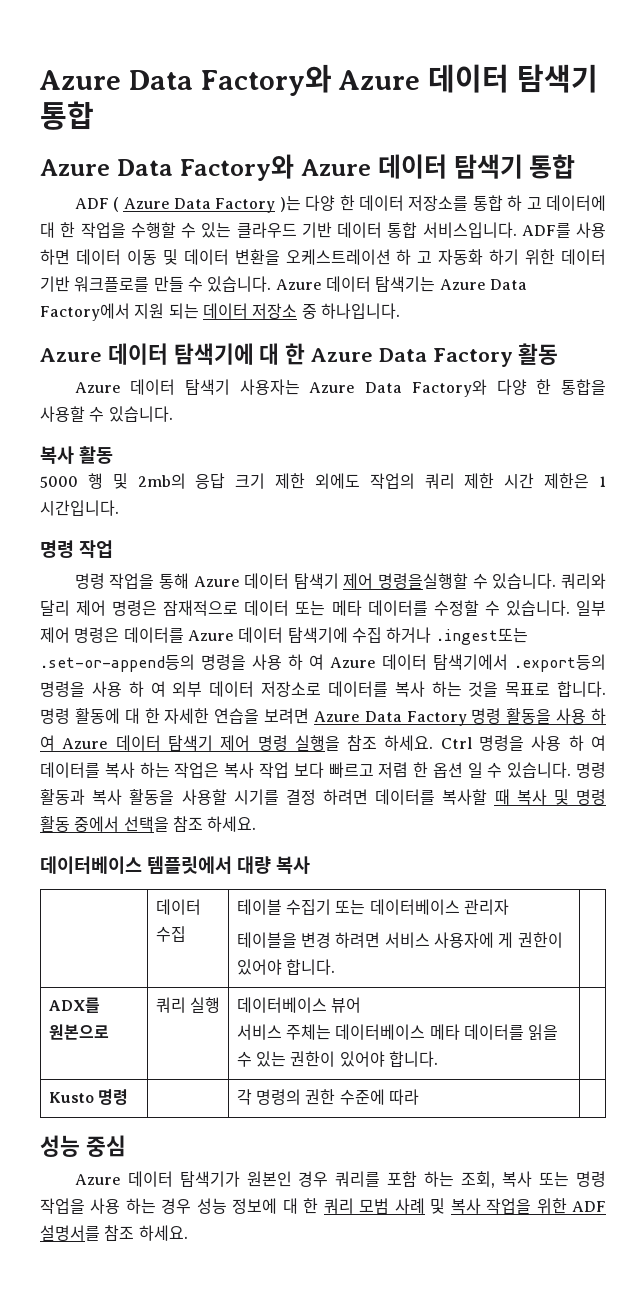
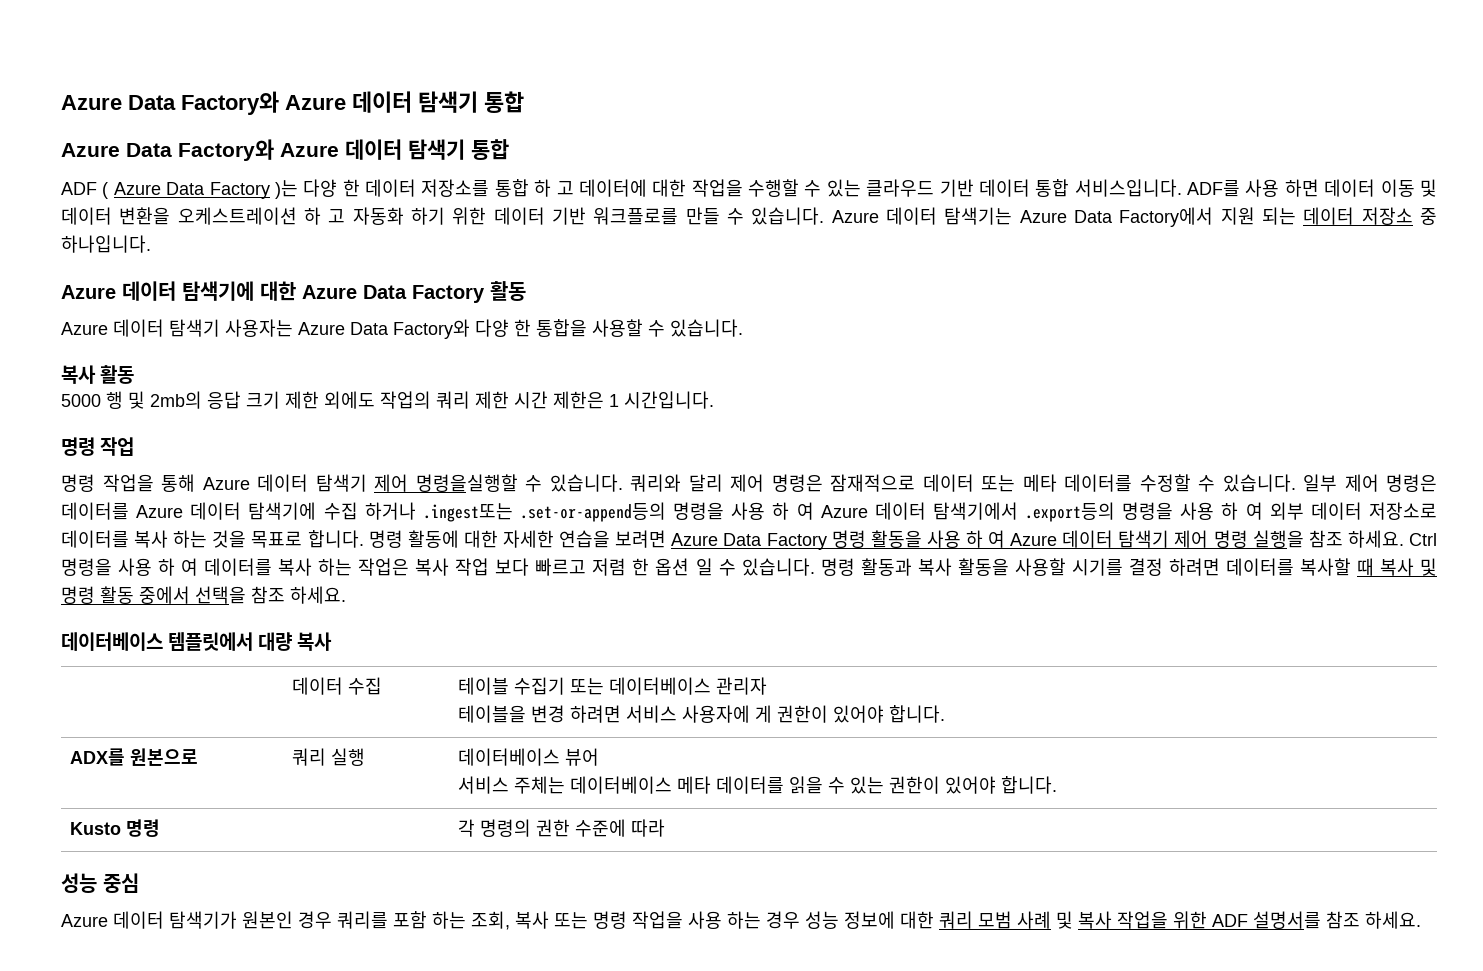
- ADF ( Azure Data Factory )는 다양 한 데이터 저장소를 통합 하 고 데이터에 대 한 작업을 수행할 수 있는 클라우드 기반 데이터 통합 서비스입니다.
+ ADF ( Azure Data Factory )는 다양 한 데이터 저장소를 통합 하 고 데이터에 대한 작업을 수행할 수 있는 클라우드 기반 데이터 통합 서비스입니다.
- Azure 데이터 탐색기에 대 한 Azure Data Factory 활동
+ Azure 데이터 탐색기에 대한 Azure Data Factory 활동
- 명령 활동에 대 한 자세한 연습을 보려면 Azure Data Factory 명령 활동을 사용 하 여 Azure 데이터 탐색기 제어 명령 실행을 참조 하세요.
+ 명령 활동에 대한 자세한 연습을 보려면 Azure Data Factory 명령 활동을 사용 하 여 Azure 데이터 탐색기 제어 명령 실행을 참조 하세요.
- Azure 데이터 탐색기가 원본인 경우 쿼리를 포함 하는 조회, 복사 또는 명령 작업을 사용 하는 경우 성능 정보에 대 한 쿼리 모범 사례 및 복사 작업을 위한 ADF 설명서를 참조 하세요.
+ Azure 데이터 탐색기가 원본인 경우 쿼리를 포함 하는 조회, 복사 또는 명령 작업을 사용 하는 경우 성능 정보에 대한 쿼리 모범 사례 및 복사 작업을 위한 ADF 설명서를 참조 하세요.

